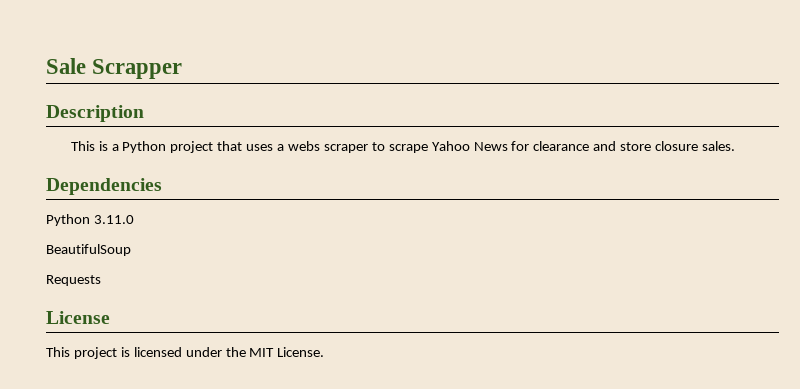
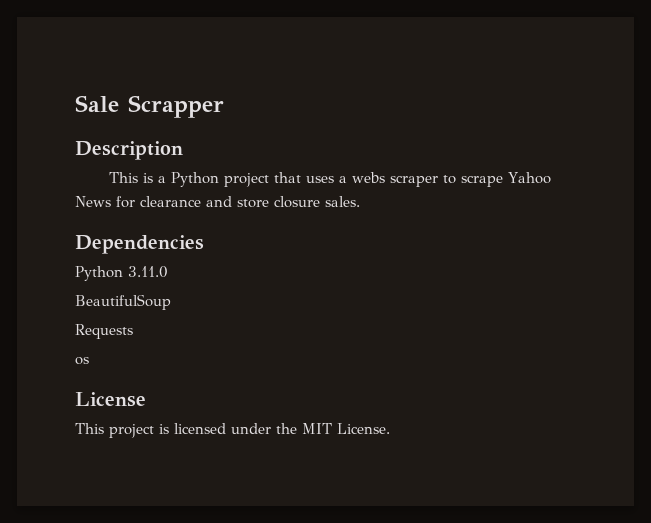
+ os

